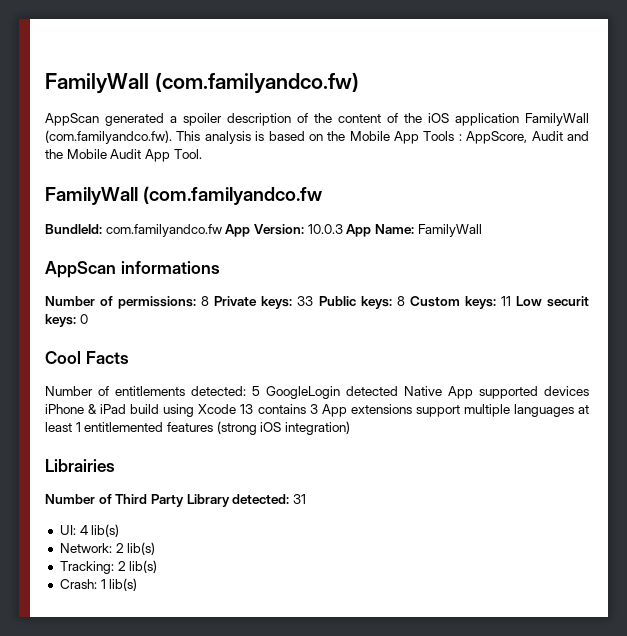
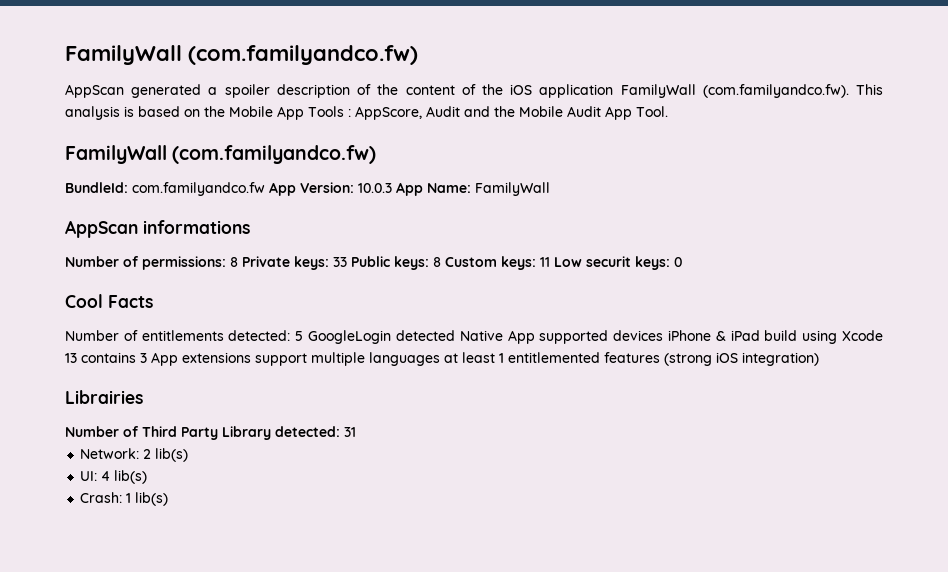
  AppScan generated a spoiler description of the content of the iOS application FamilyWall (com.familyandco.fw). This analysis is based on the Mobile App Tools : AppScore, Audit and the Mobile Audit App Tool.
- FamilyWall (com.familyandco.fw
+ FamilyWall (com.familyandco.fw)
- UI: 4 lib(s)
- Tracking: 2 lib(s)
+ UI: 4 lib(s)

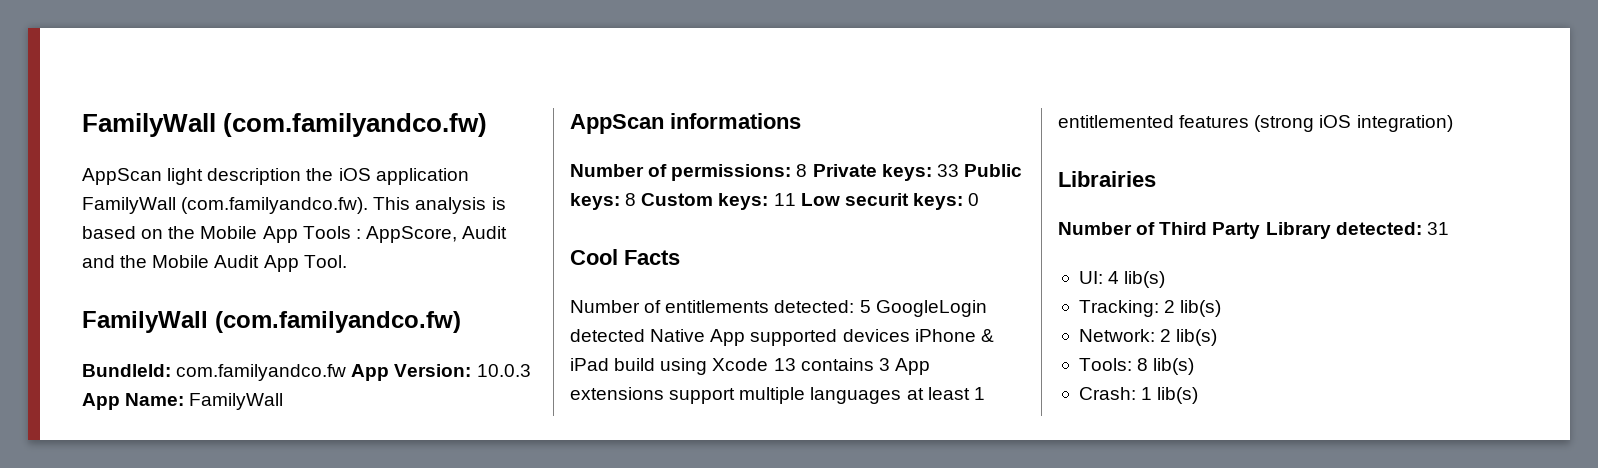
- AppScan generated a spoiler description of the content of the iOS application FamilyWall (com.familyandco.fw). This analysis is based on the Mobile App Tools : AppScore, Audit and the Mobile Audit App Tool.
+ AppScan light description the iOS application FamilyWall (com.familyandco.fw). This analysis is based on the Mobile App Tools : AppScore, Audit and the Mobile Audit App Tool.
+ UI: 4 lib(s)
+ Tracking: 2 lib(s)
- UI: 4 lib(s)
+ Tools: 8 lib(s)

